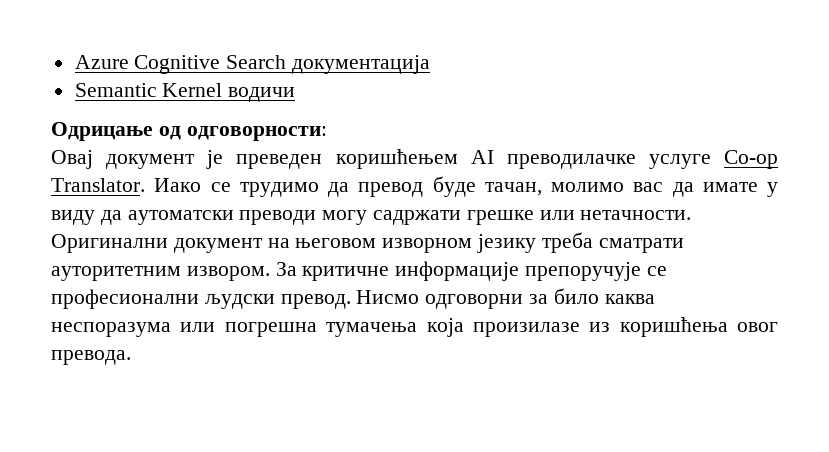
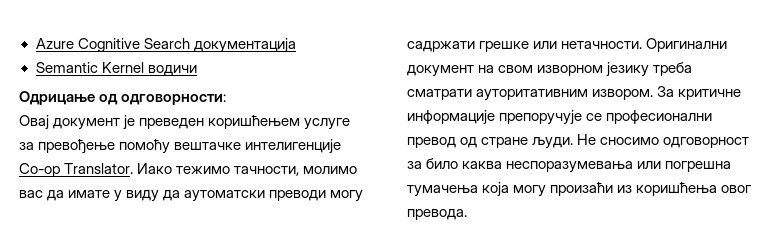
- Овај документ је преведен коришћењем AI преводилачке услуге Co-op Translator. Иако се трудимо да превод буде тачан, молимо вас да имате у виду да аутоматски преводи могу садржати грешке или нетачности.
+ Овај документ је преведен коришћењем услуге за превођење помоћу вештачке интелигенције Co-op Translator. Иако тежимо тачности, молимо вас да имате у виду да аутоматски преводи могу садржати грешке или нетачности.
- Оригинални документ на његовом изворном језику треба сматрати ауторитетним извором.
+ Оригинални документ на свом изворном језику треба сматрати ауторитативним извором.
- За критичне информације препоручује се професионални људски превод. Нисмо одговорни за било каква неспоразума или погрешна тумачења која произилазе из коришћења овог превода.
+ За критичне информације препоручује се професионални превод од стране људи. Не сносимо одговорност за било каква неспоразумевања или погрешна тумачења која могу произаћи из коришћења овог превода.

